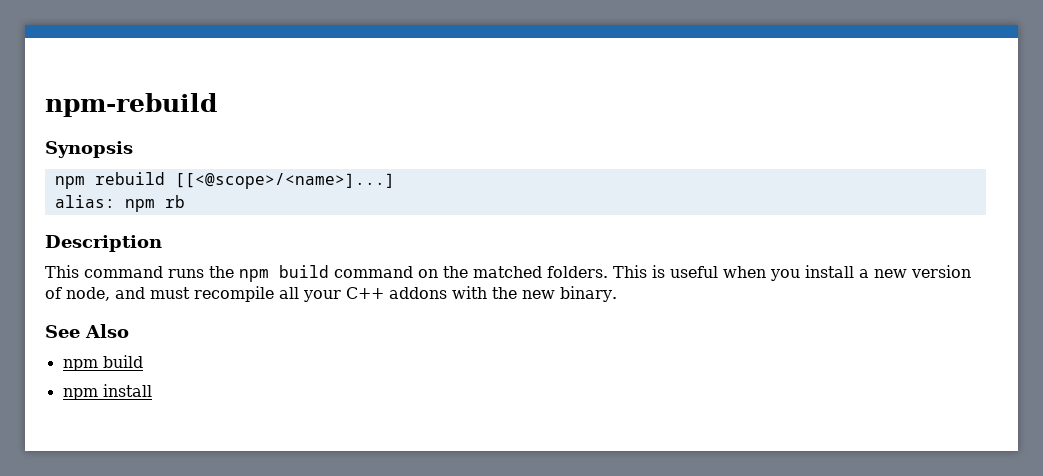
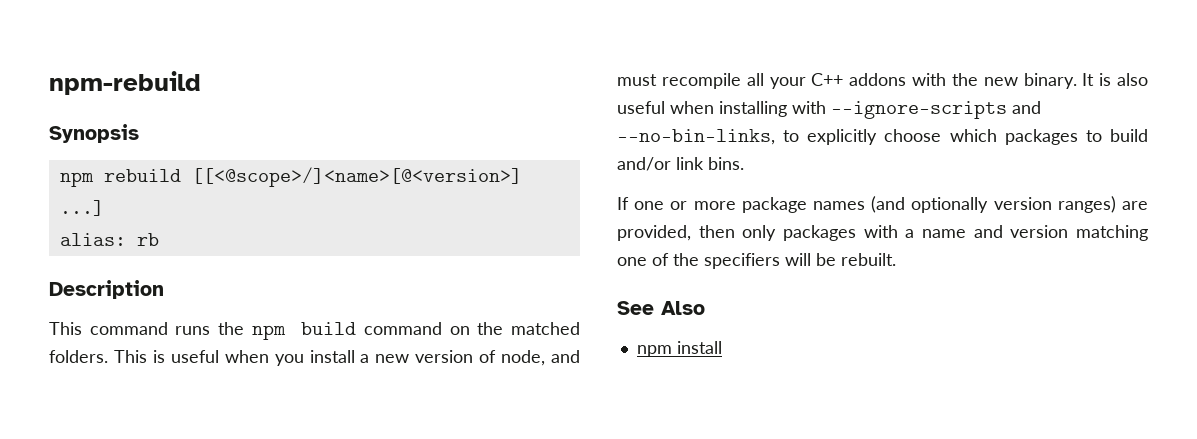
- npm rebuild [[<@scope>/<name>]...]
+ npm rebuild [[<@scope>/]<name>[@<version>] ...]
- alias: npm rb
+ alias: rb
+ It is also useful when installing with --ignore-scripts and --no-bin-links, to explicitly choose which packages to build and/or link bins.
+ If one or more package names (and optionally version ranges) are provided, then only packages with a name and version matching one of the specifiers will be rebuilt.
  See Also
- npm build

